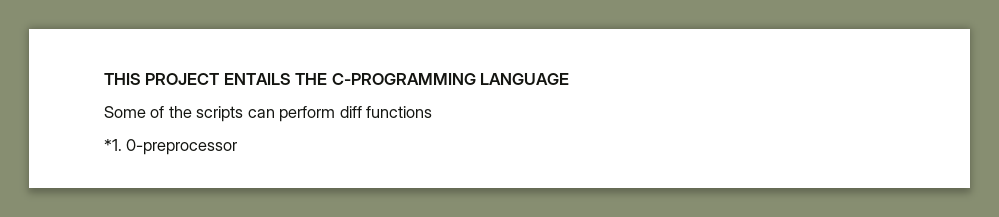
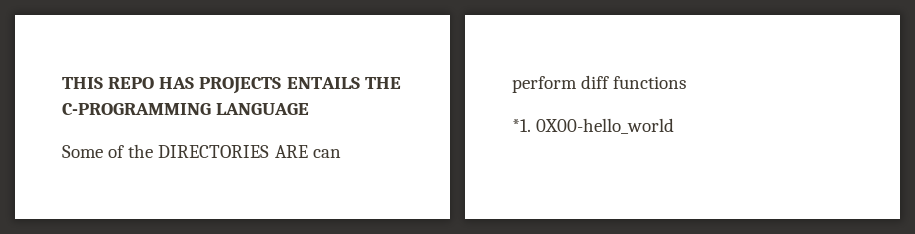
- THIS PROJECT ENTAILS THE C-PROGRAMMING LANGUAGE
+ THIS REPO HAS PROJECTS ENTAILS THE C-PROGRAMMING LANGUAGE
- Some of the scripts can perform diff functions
+ Some of the DIRECTORIES ARE can perform diff functions
- 0-preprocessor
+ 0X00-hello_world

